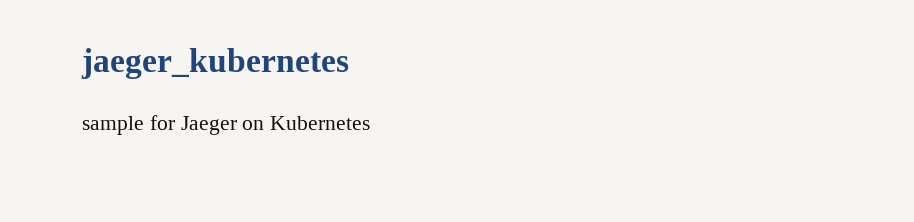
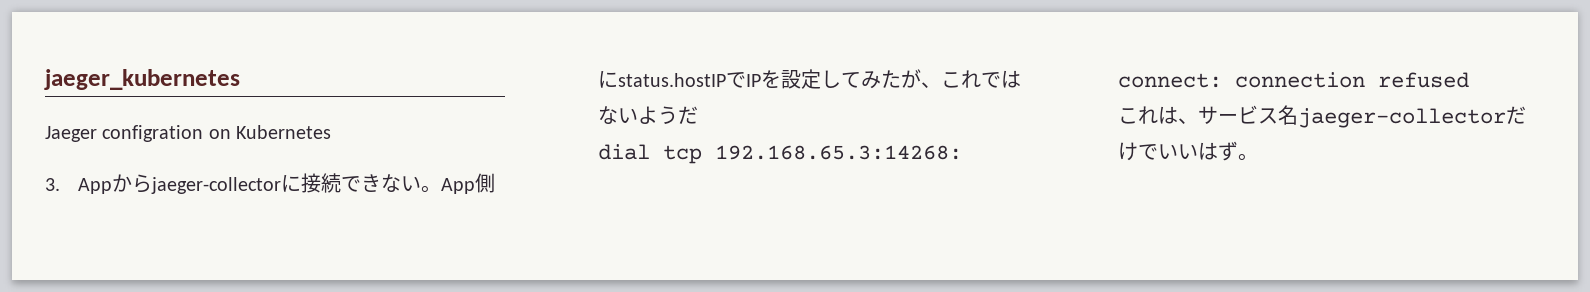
- sample for Jaeger on Kubernetes
+ Jaeger configration on Kubernetes
+ 3. Appからjaeger-collectorに接続できない。App側にstatus.hostIPでIPを設定してみたが、これではないようだ
+ dial tcp 192.168.65.3:14268: connect: connection refused
+ これは、サービス名jaeger-collectorだけでいいはず。

